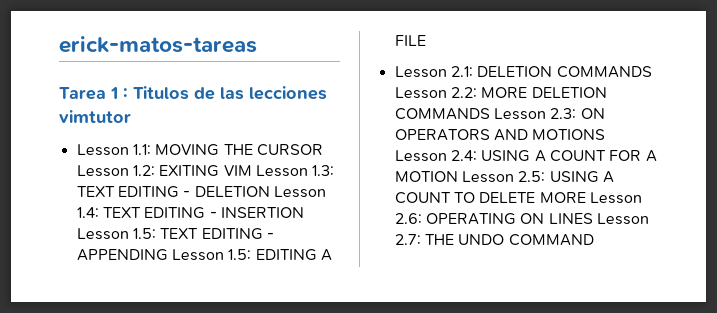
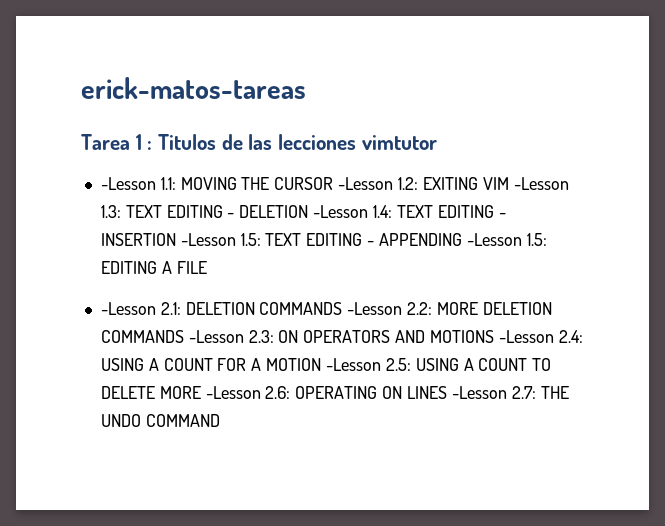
- Lesson 1.1: MOVING THE CURSOR Lesson 1.2: EXITING VIM Lesson 1.3: TEXT EDITING - DELETION Lesson 1.4: TEXT EDITING - INSERTION Lesson 1.5: TEXT EDITING - APPENDING Lesson 1.5: EDITING A FILE
+ -Lesson 1.1: MOVING THE CURSOR -Lesson 1.2: EXITING VIM -Lesson 1.3: TEXT EDITING - DELETION -Lesson 1.4: TEXT EDITING - INSERTION -Lesson 1.5: TEXT EDITING - APPENDING -Lesson 1.5: EDITING A FILE
- Lesson 2.1: DELETION COMMANDS Lesson 2.2: MORE DELETION COMMANDS Lesson 2.3: ON OPERATORS AND MOTIONS Lesson 2.4: USING A COUNT FOR A MOTION Lesson 2.5: USING A COUNT TO DELETE MORE Lesson 2.6: OPERATING ON LINES Lesson 2.7: THE UNDO COMMAND
+ -Lesson 2.1: DELETION COMMANDS -Lesson 2.2: MORE DELETION COMMANDS -Lesson 2.3: ON OPERATORS AND MOTIONS -Lesson 2.4: USING A COUNT FOR A MOTION -Lesson 2.5: USING A COUNT TO DELETE MORE -Lesson 2.6: OPERATING ON LINES -Lesson 2.7: THE UNDO COMMAND

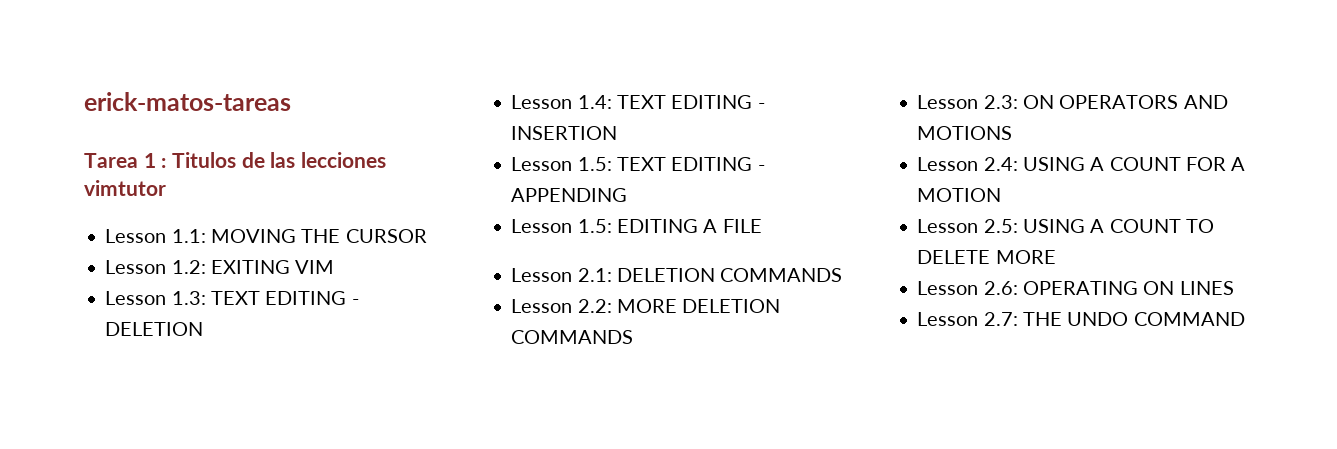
- -Lesson 1.1: MOVING THE CURSOR -Lesson 1.2: EXITING VIM -Lesson 1.3: TEXT EDITING - DELETION -Lesson 1.4: TEXT EDITING - INSERTION -Lesson 1.5: TEXT EDITING - APPENDING -Lesson 1.5: EDITING A FILE
+ Lesson 1.1: MOVING THE CURSOR
+ Lesson 1.2: EXITING VIM
+ Lesson 1.3: TEXT EDITING - DELETION
+ Lesson 1.4: TEXT EDITING - INSERTION
+ Lesson 1.5: TEXT EDITING - APPENDING
+ Lesson 1.5: EDITING A FILE
- -Lesson 2.1: DELETION COMMANDS -Lesson 2.2: MORE DELETION COMMANDS -Lesson 2.3: ON OPERATORS AND MOTIONS -Lesson 2.4: USING A COUNT FOR A MOTION -Lesson 2.5: USING A COUNT TO DELETE MORE -Lesson 2.6: OPERATING ON LINES -Lesson 2.7: THE UNDO COMMAND
+ Lesson 2.1: DELETION COMMANDS
+ Lesson 2.2: MORE DELETION COMMANDS
+ Lesson 2.3: ON OPERATORS AND MOTIONS
+ Lesson 2.4: USING A COUNT FOR A MOTION
+ Lesson 2.5: USING A COUNT TO DELETE MORE
+ Lesson 2.6: OPERATING ON LINES
+ Lesson 2.7: THE UNDO COMMAND

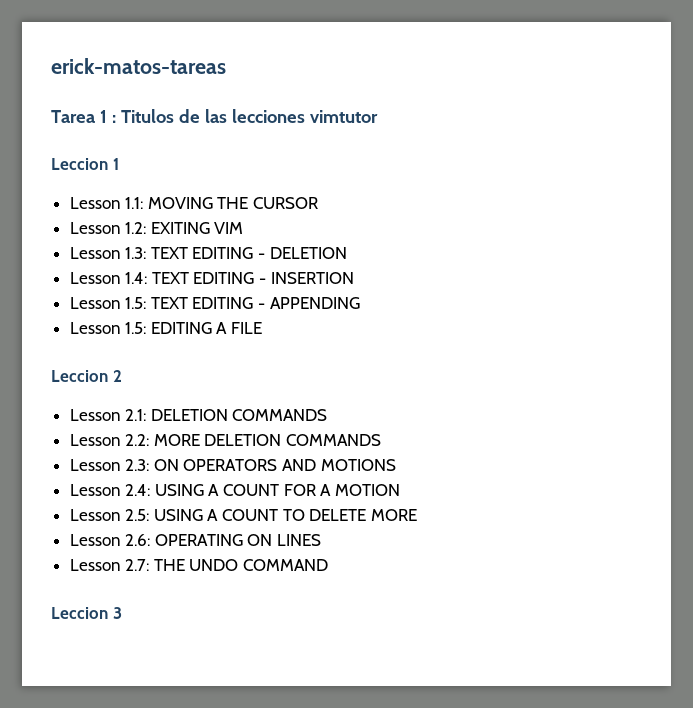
+ Leccion 1
+ Leccion 2
+ Leccion 3

